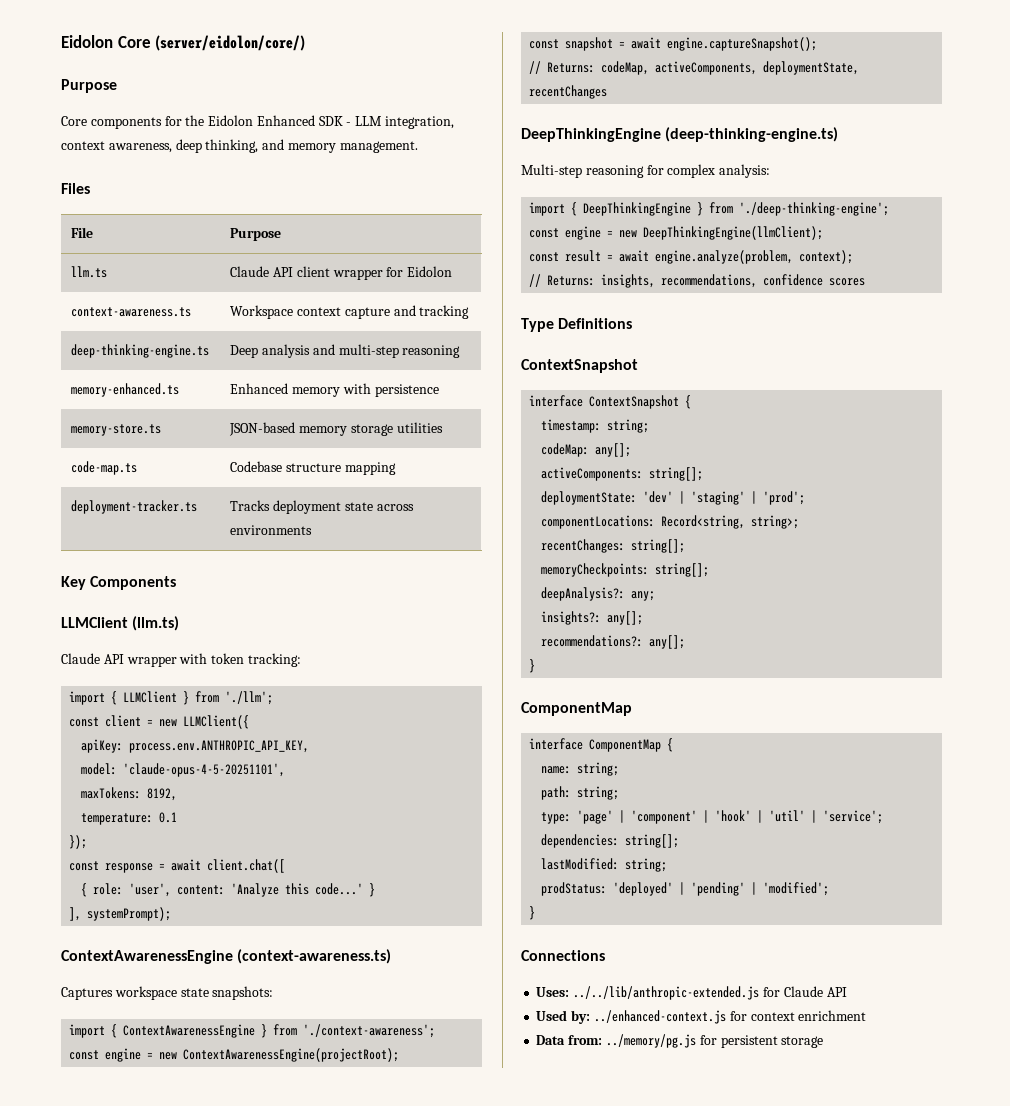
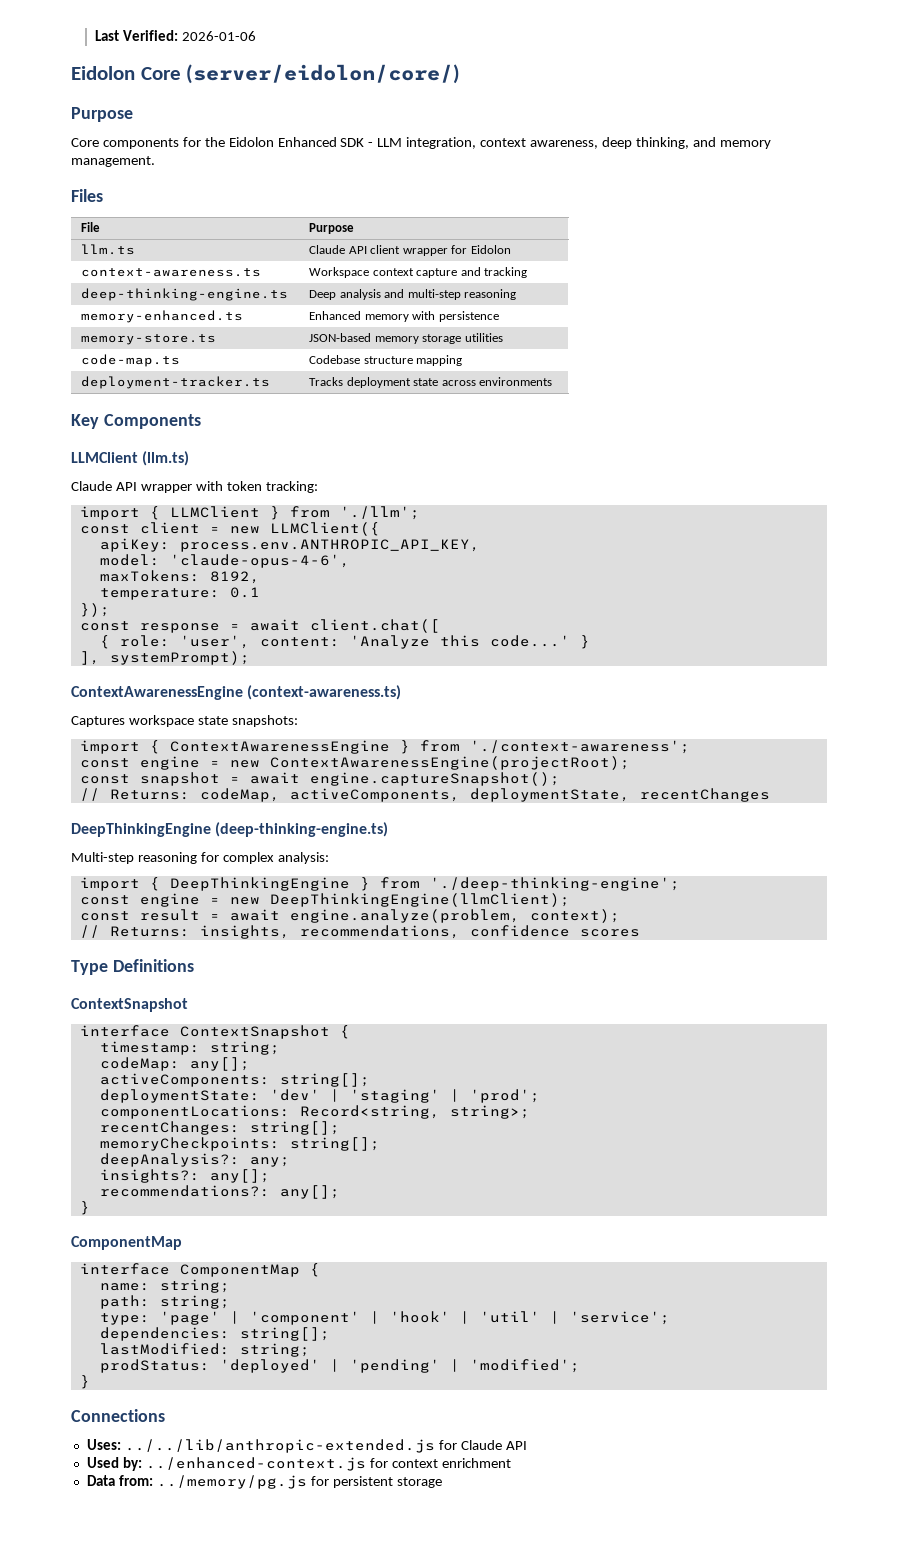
+ Last Verified: 2026-01-06
- model: 'claude-opus-4-5-20251101',
+ model: 'claude-opus-4-6',

